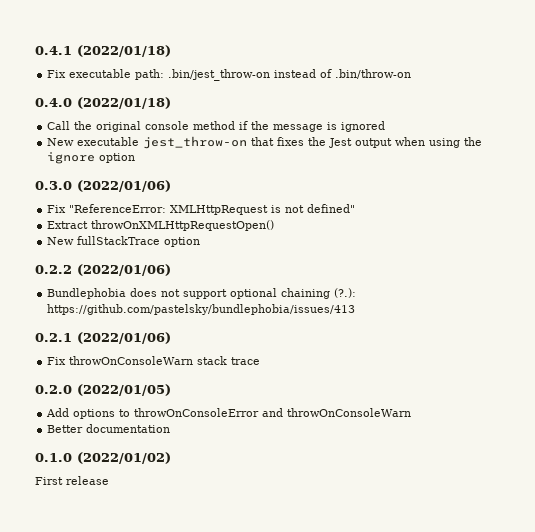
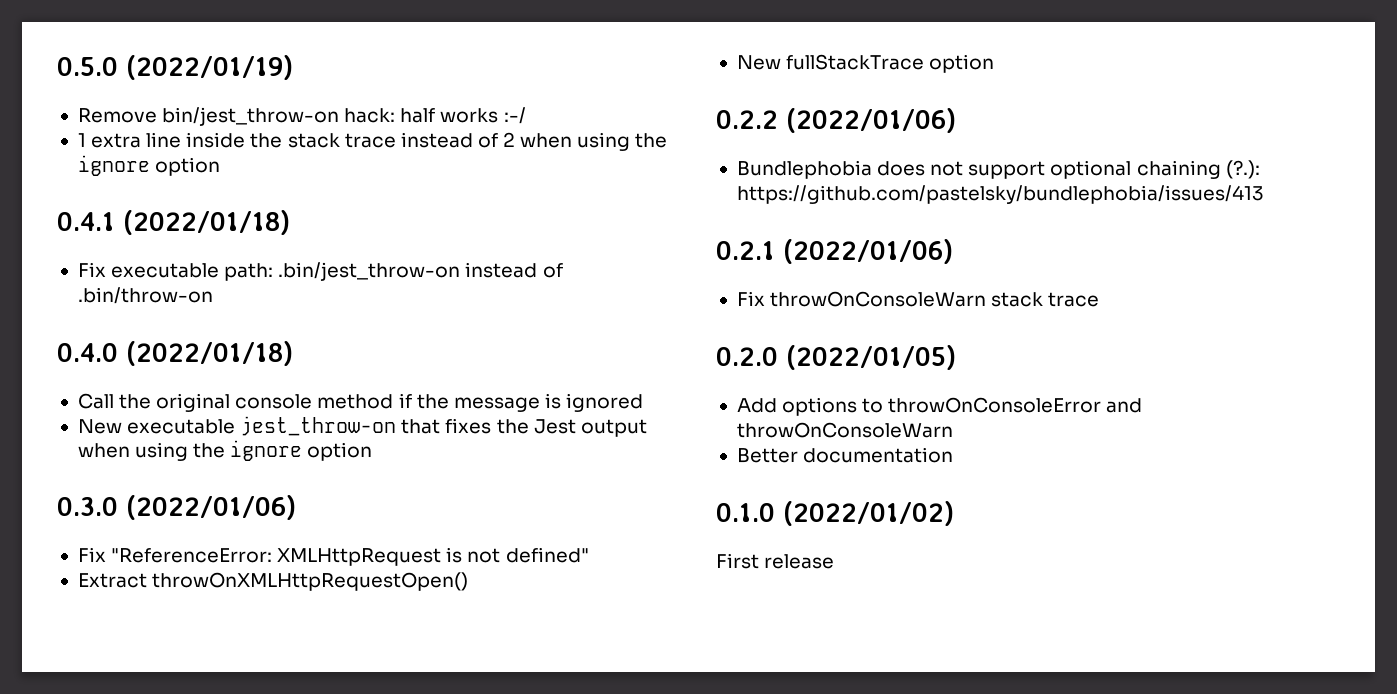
+ 0.5.0 (2022/01/19)
+ Remove bin/jest_throw-on hack: half works :-/
+ 1 extra line inside the stack trace instead of 2 when using the ignore option

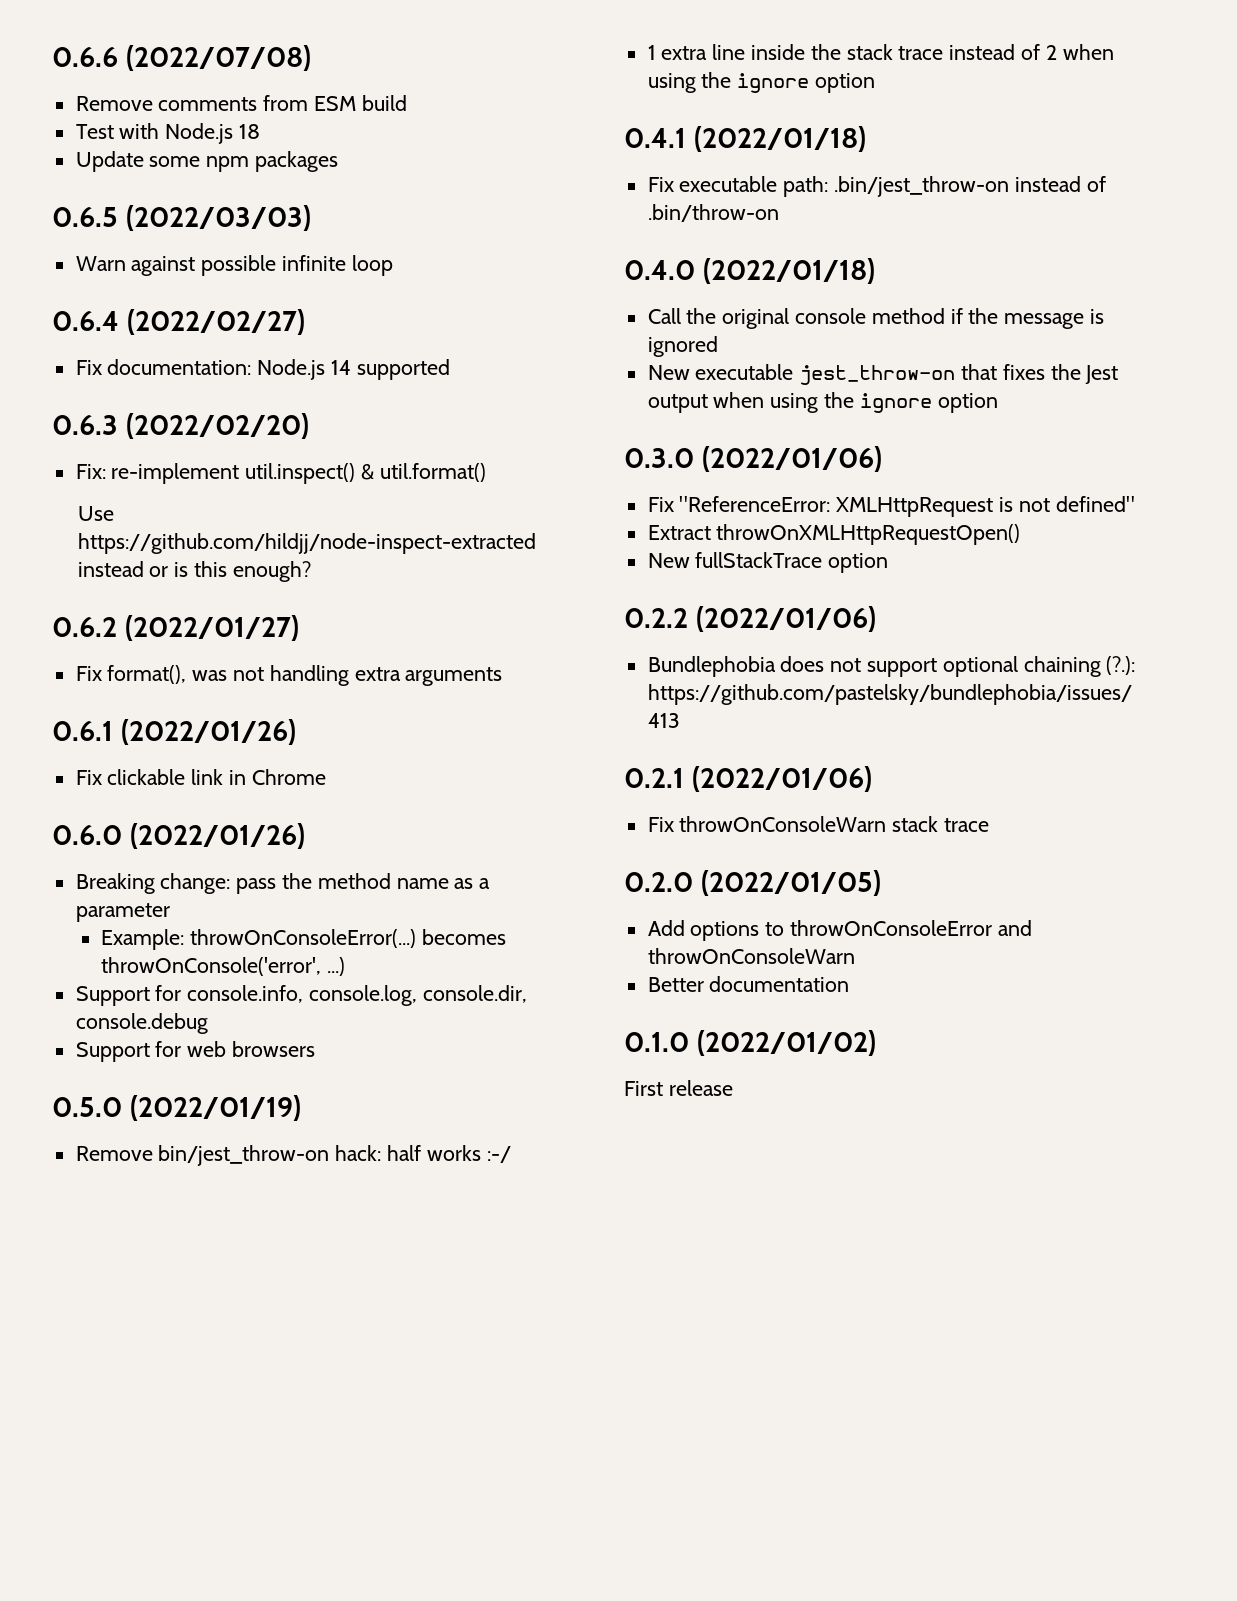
+ 0.6.6 (2022/07/08)
+ Remove comments from ESM build
+ Test with Node.js 18
+ Update some npm packages
+ 0.6.5 (2022/03/03)
+ Warn against possible infinite loop
+ 0.6.4 (2022/02/27)
+ Fix documentation: Node.js 14 supported
+ 0.6.3 (2022/02/20)
+ Fix: re-implement util.inspect() & util.format()
+ Use https://github.com/hildjj/node-inspect-extracted instead or is this enough?
+ 0.6.2 (2022/01/27)
+ Fix format(), was not handling extra arguments
+ 0.6.1 (2022/01/26)
+ Fix clickable link in Chrome
+ 0.6.0 (2022/01/26)
+ Breaking change: pass the method name as a parameter
+ Example: throwOnConsoleError(...) becomes throwOnConsole('error', ...)
+ Support for console.info, console.log, console.dir, console.debug
+ Support for web browsers

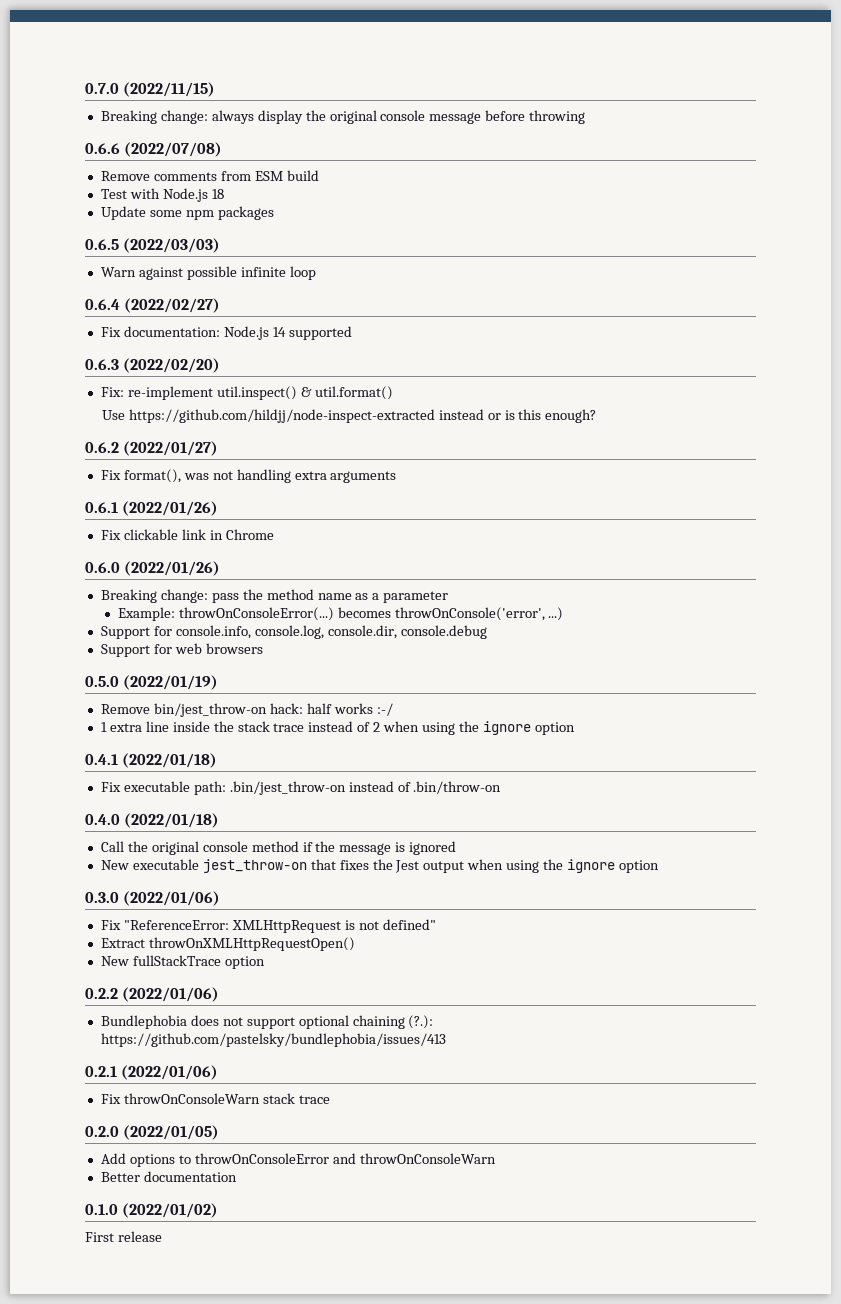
+ 0.7.0 (2022/11/15)
+ Breaking change: always display the original console message before throwing

